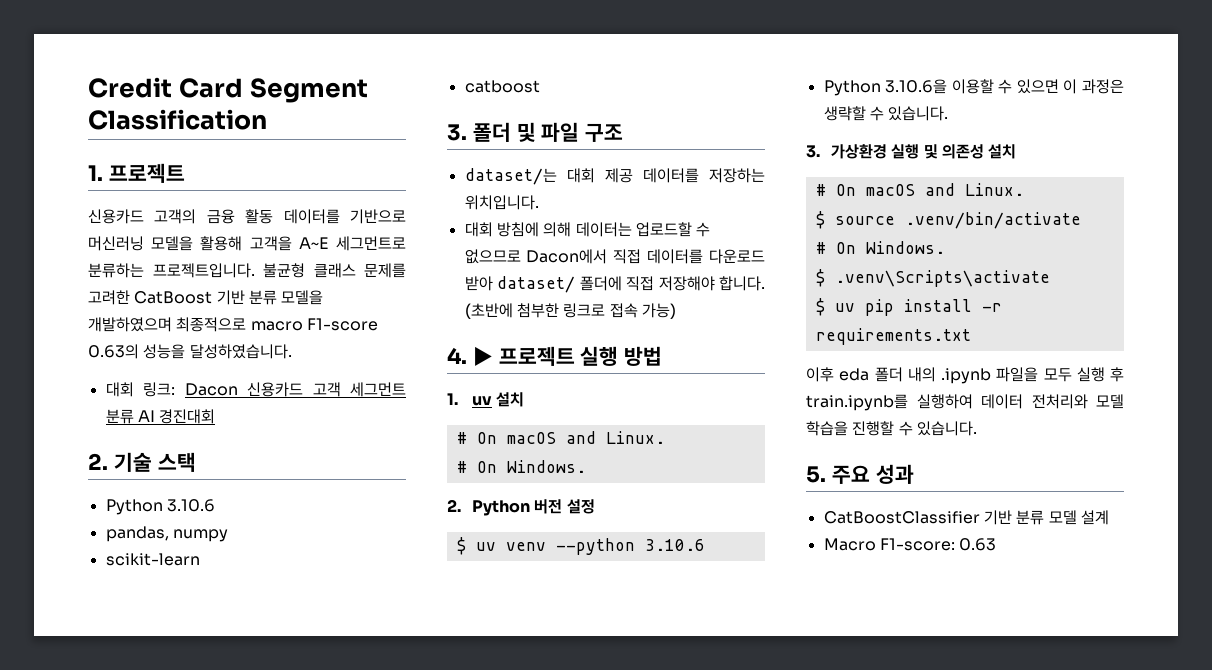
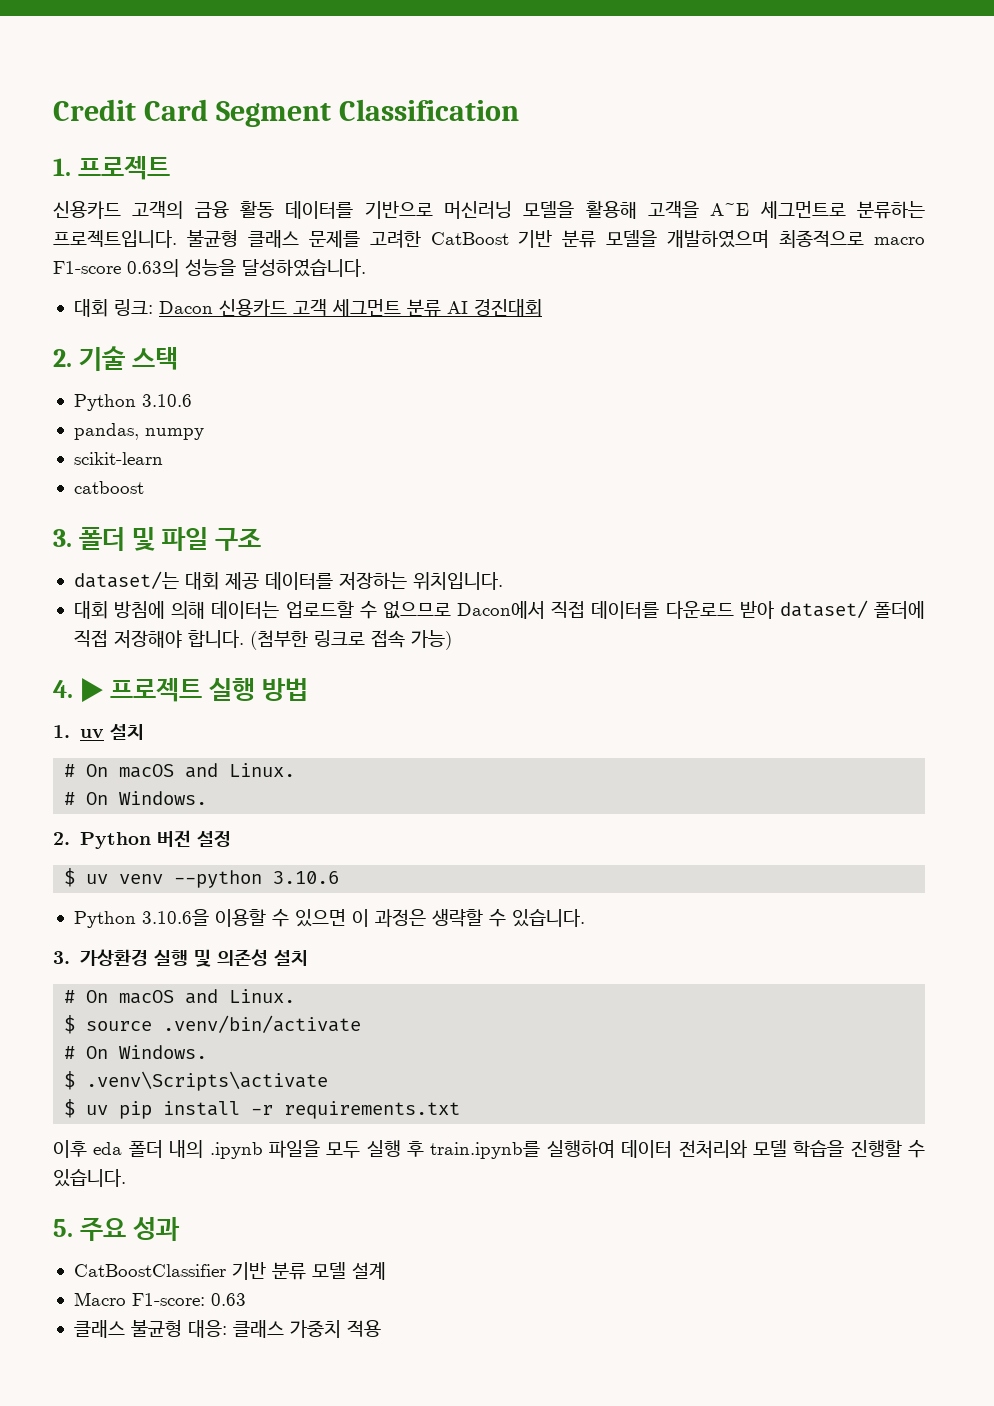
- (초반에 첨부한 링크로 접속 가능)
+ (첨부한 링크로 접속 가능)
+ 클래스 불균형 대응: 클래스 가중치 적용

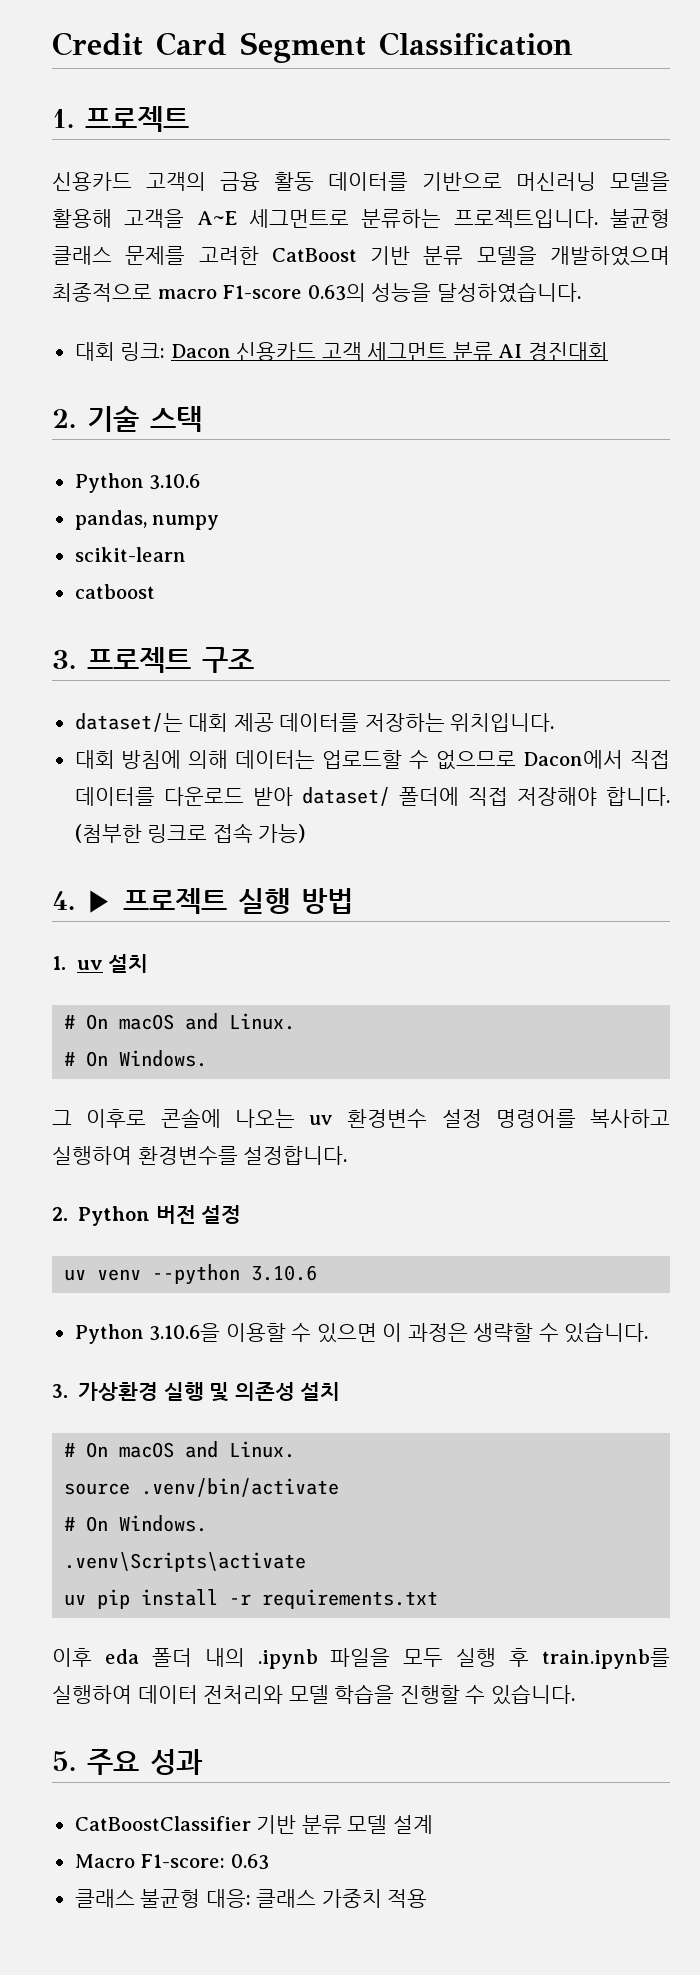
- 3. 폴더 및 파일 구조
+ 3. 프로젝트 구조
+ 그 이후로 콘솔에 나오는 uv 환경변수 설정 명령어를 복사하고 실행하여 환경변수를 설정합니다.
- $ uv venv --python 3.10.6
+ uv venv --python 3.10.6
- $ source .venv/bin/activate
+ source .venv/bin/activate
- $ .venv\Scripts\activate
+ .venv\Scripts\activate
- $ uv pip install -r requirements.txt
+ uv pip install -r requirements.txt

